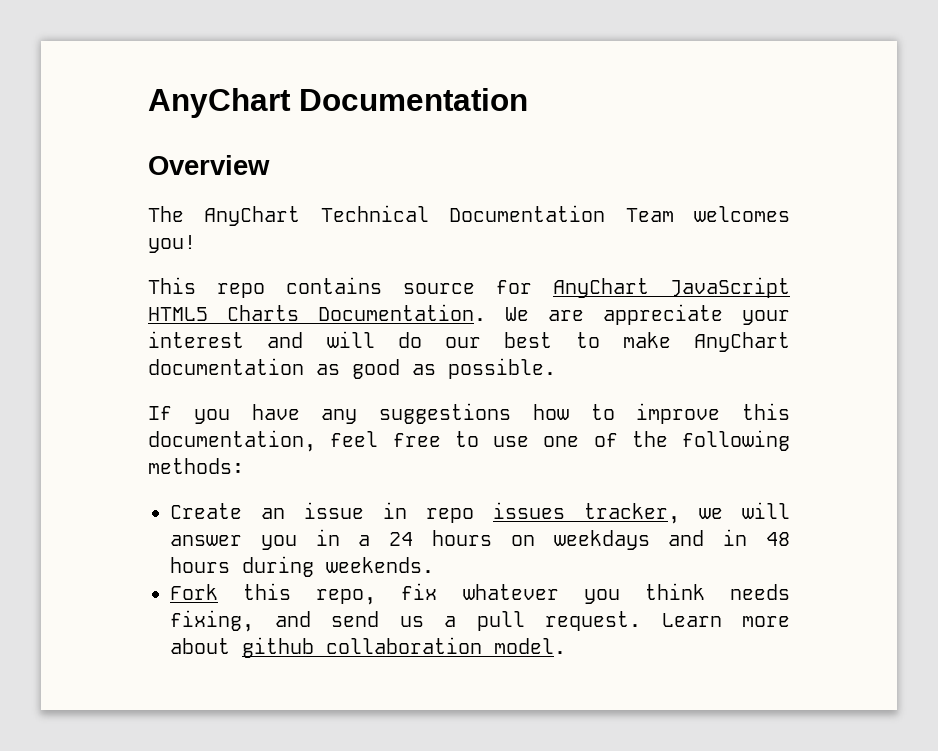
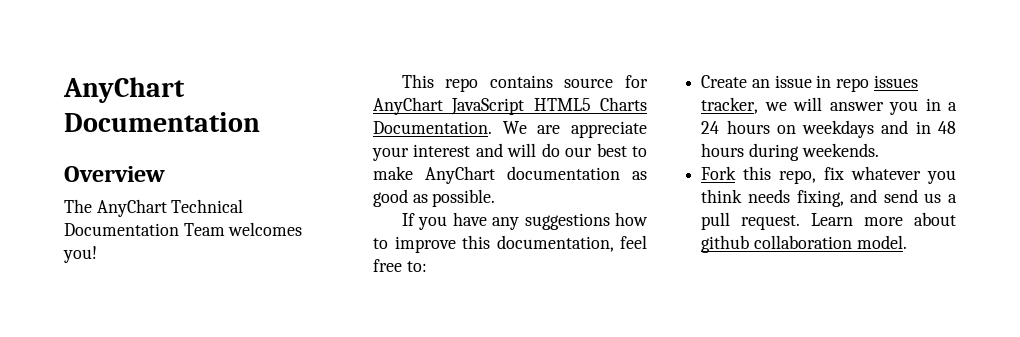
- If you have any suggestions how to improve this documentation, feel free to use one of the following methods:
+ If you have any suggestions how to improve this documentation, feel free to:

